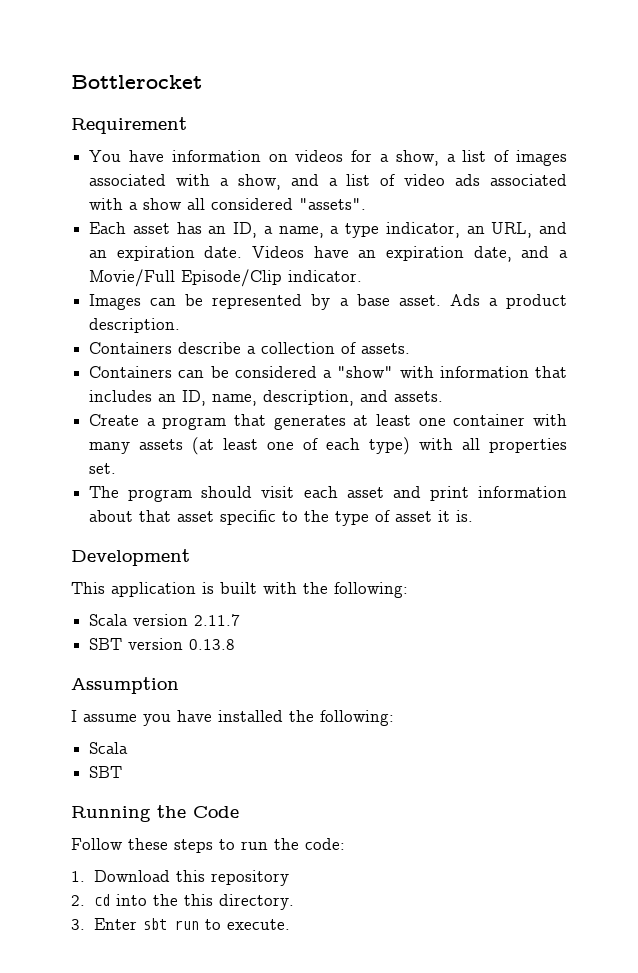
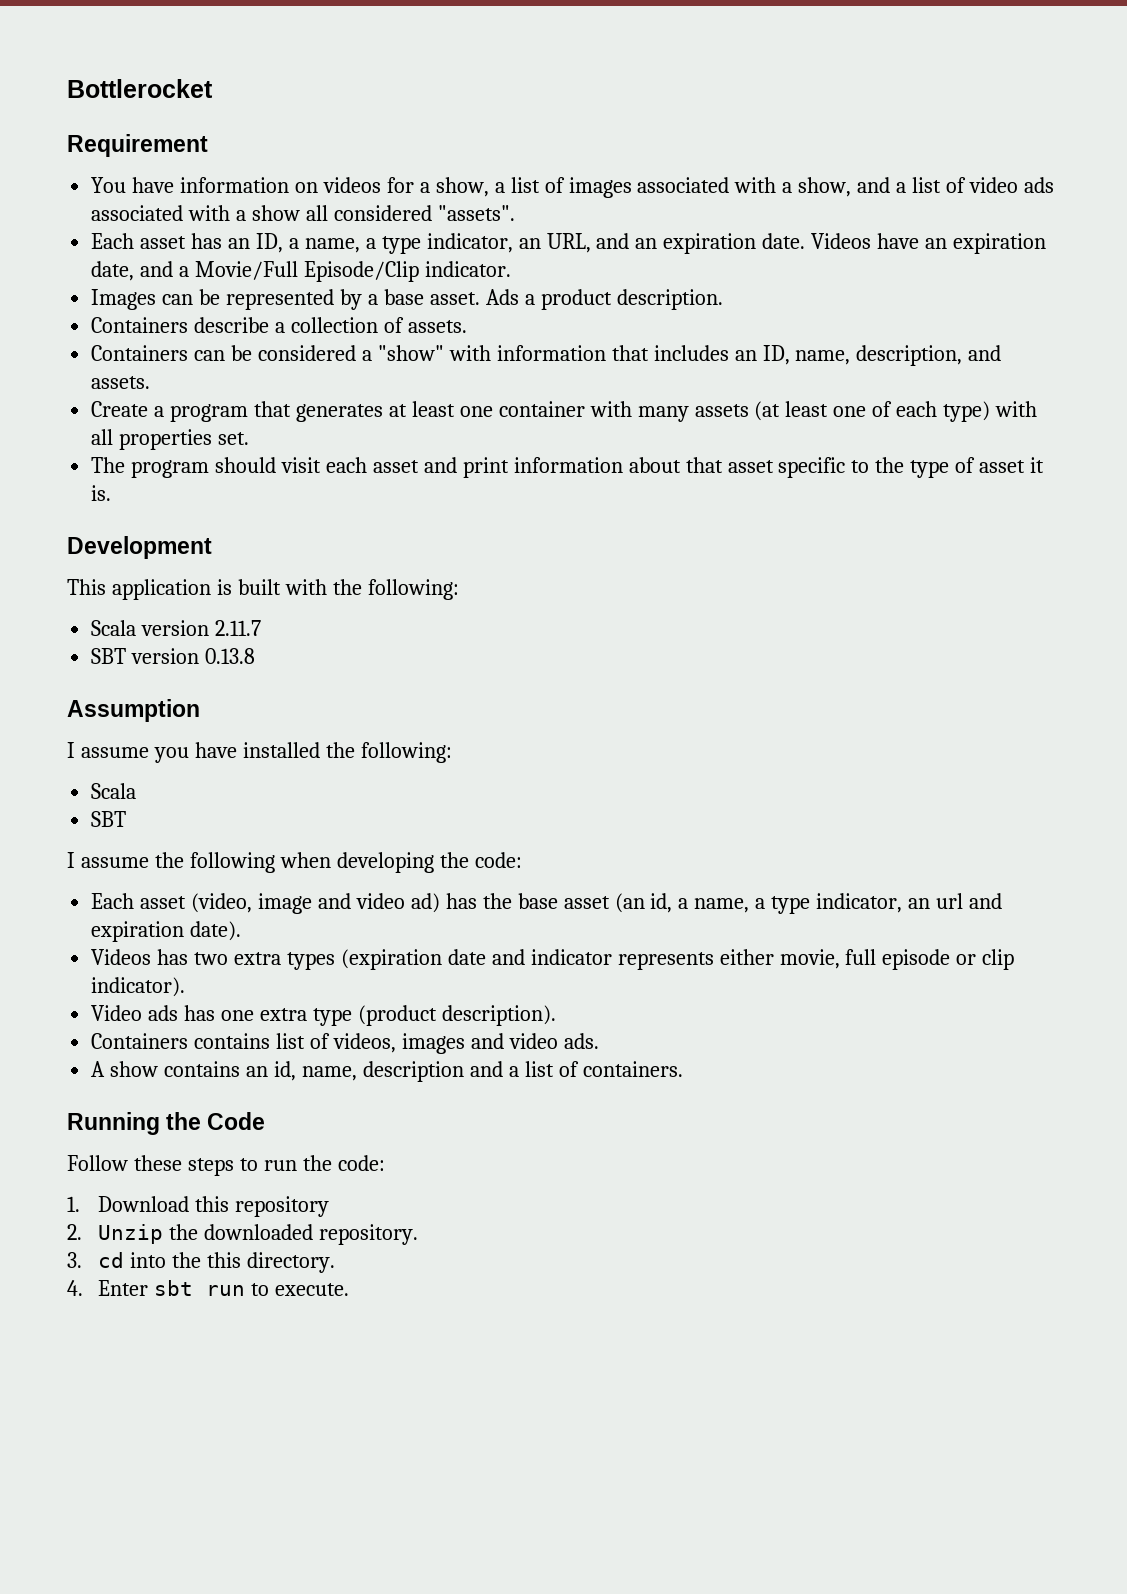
+ I assume the following when developing the code:
+ Each asset (video, image and video ad) has the base asset (an id, a name, a type indicator, an url and expiration date).
+ Videos has two extra types (expiration date and indicator represents either movie, full episode or clip indicator).
+ Video ads has one extra type (product description).
+ Containers contains list of videos, images and video ads.
+ A show contains an id, name, description and a list of containers.
- 2. cd into the this directory.
+ 2. Unzip the downloaded repository.
+ 3. cd into the this directory.
- 3. Enter sbt run to execute.
+ 4. Enter sbt run to execute.

